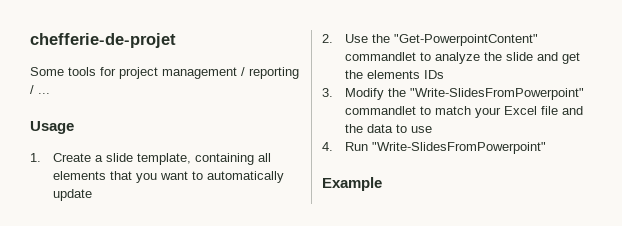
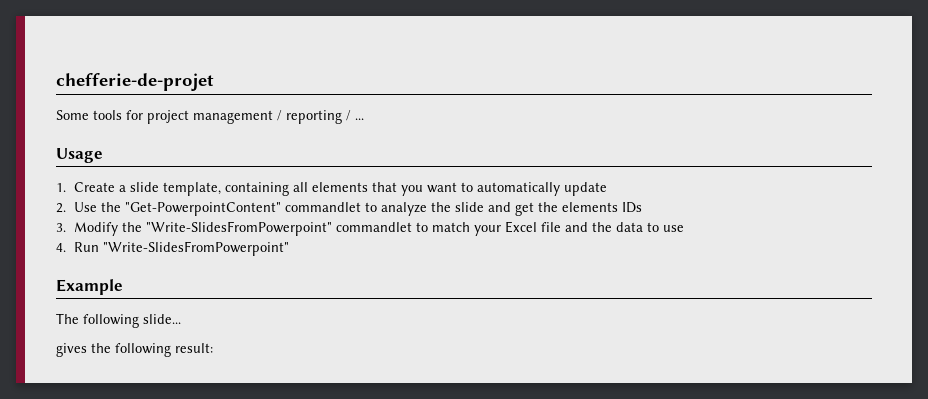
+ The following slide...
+ gives the following result:

